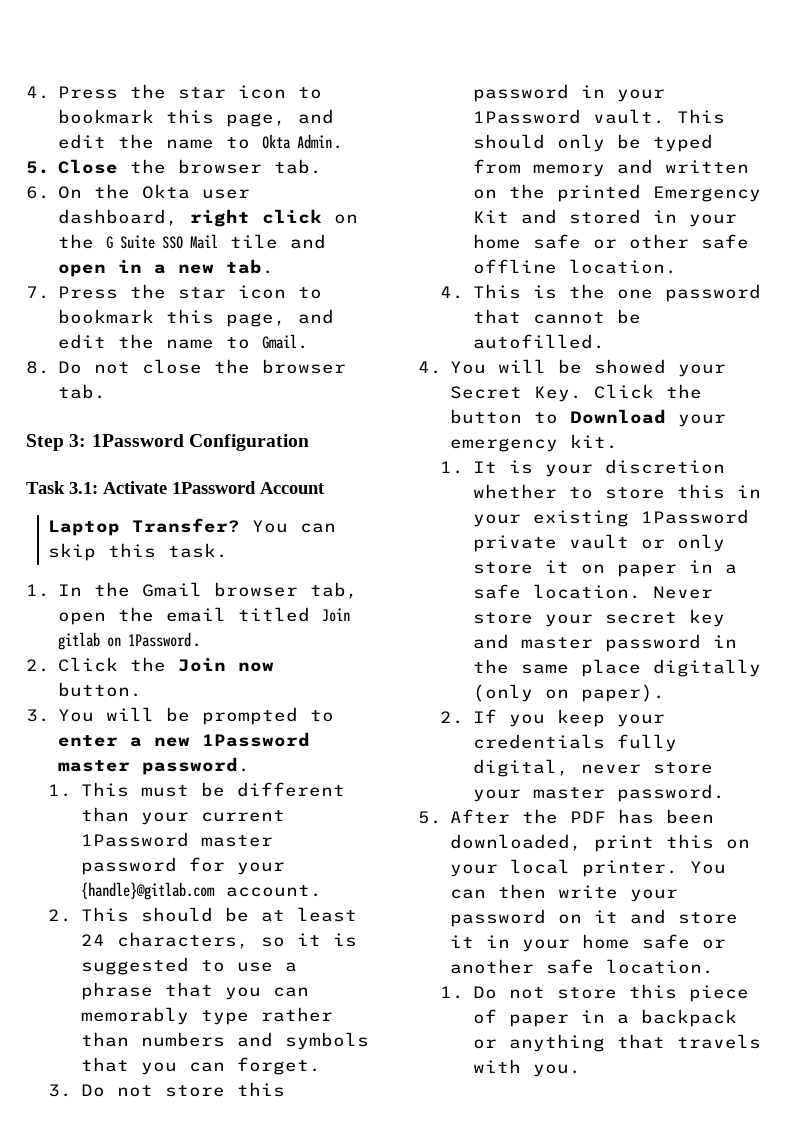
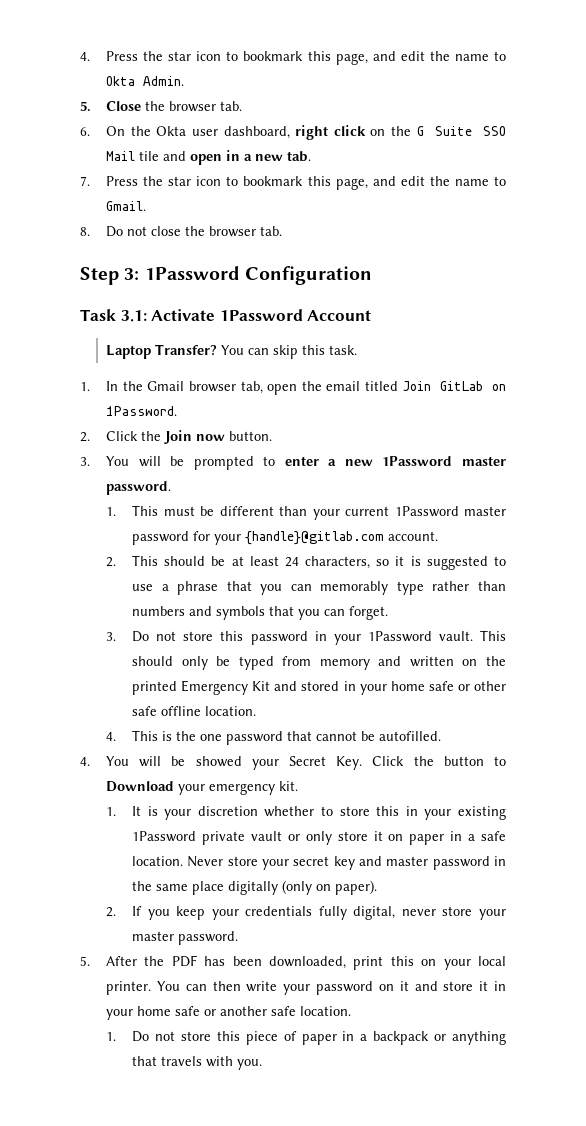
- 1. In the Gmail browser tab, open the email titled Join gitlab on 1Password.
+ 1. In the Gmail browser tab, open the email titled Join GitLab on 1Password.

